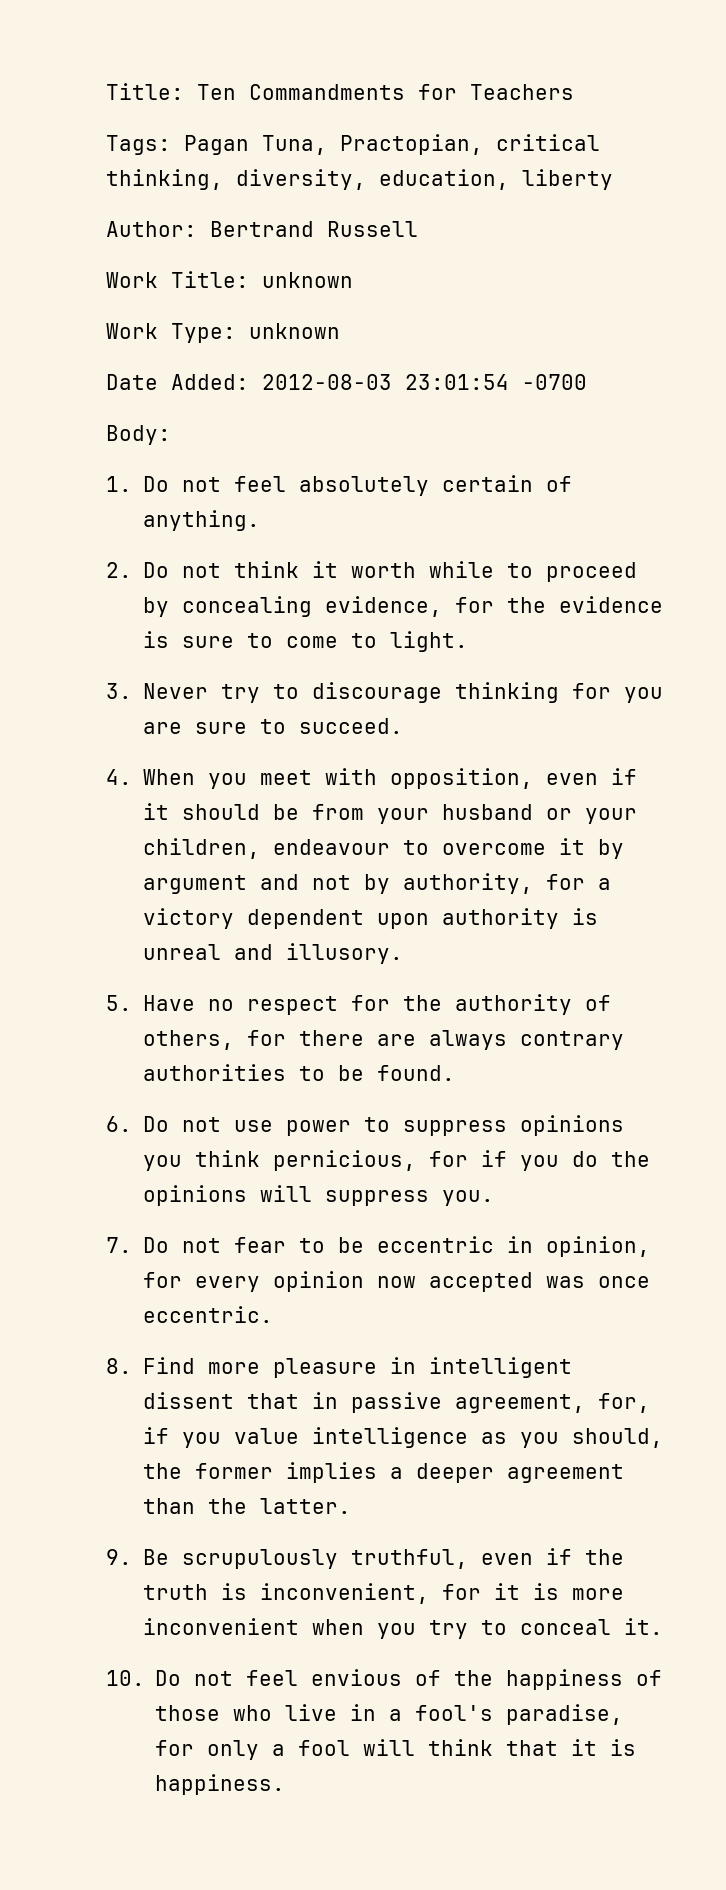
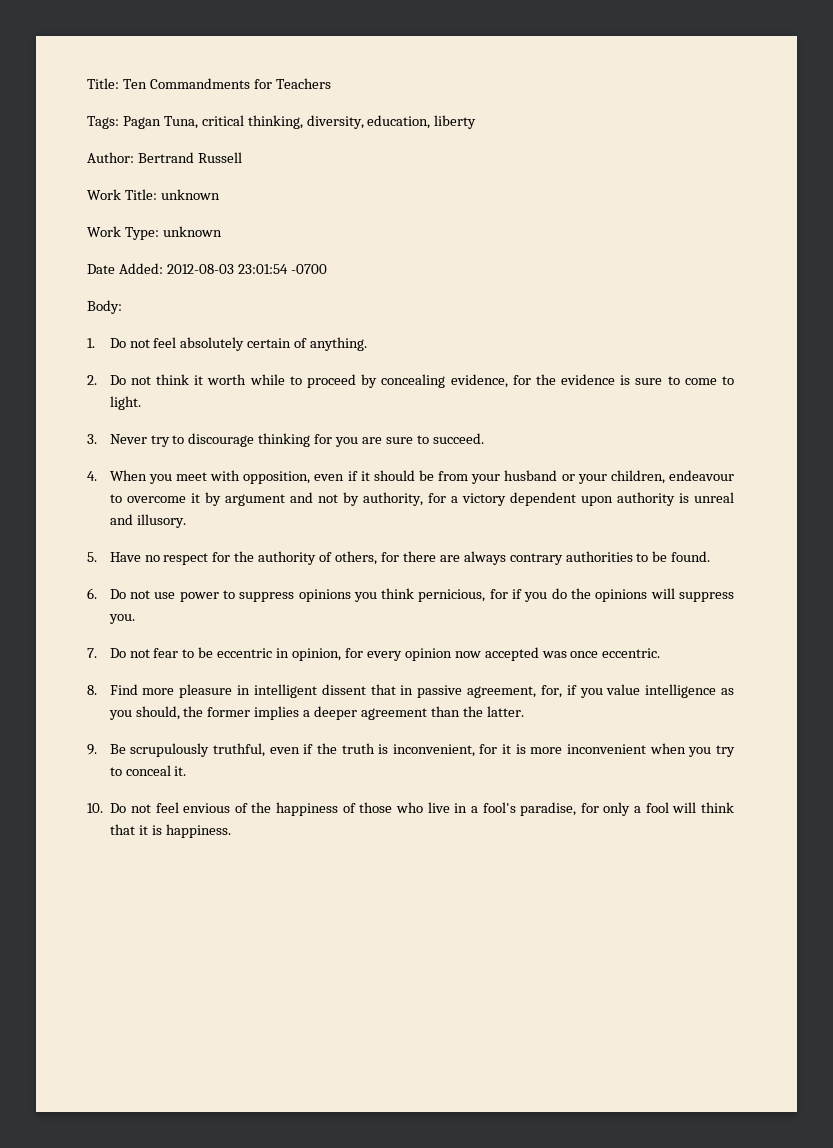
- Tags: Pagan Tuna, Practopian, critical thinking, diversity, education, liberty
+ Tags: Pagan Tuna, critical thinking, diversity, education, liberty

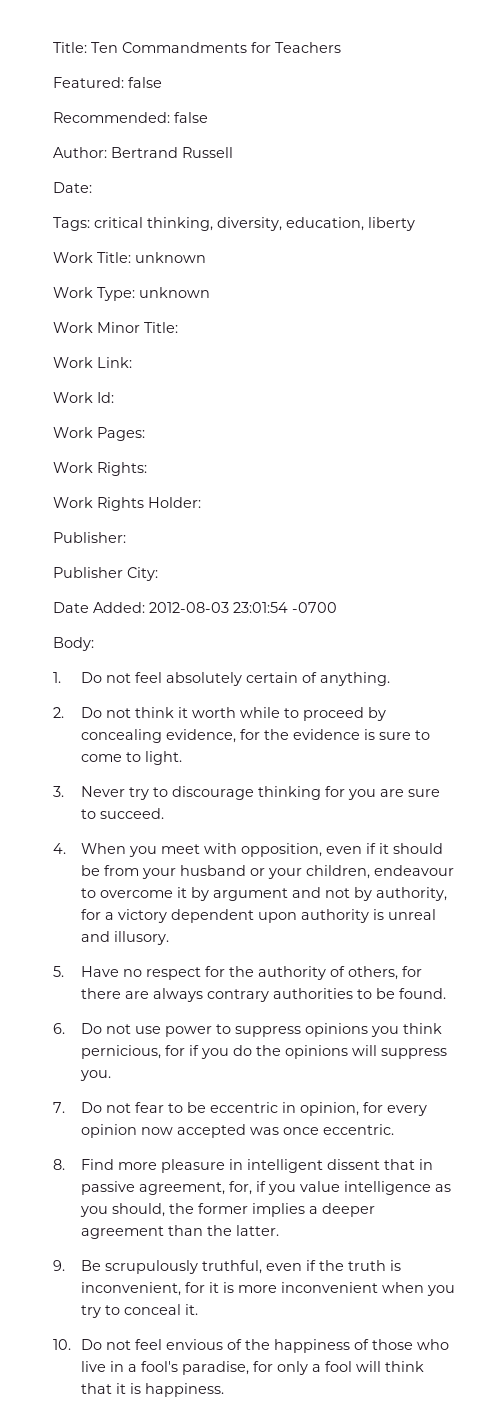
+ Featured: false
+ Recommended: false
+ Author: Bertrand Russell
+ Date:
- Tags: Pagan Tuna, critical thinking, diversity, education, liberty
+ Tags: critical thinking, diversity, education, liberty
- Author: Bertrand Russell
+ Work Minor Title:
+ Work Link:
+ Work Id:
+ Work Pages:
+ Work Rights:
+ Work Rights Holder:
+ Publisher:
+ Publisher City:

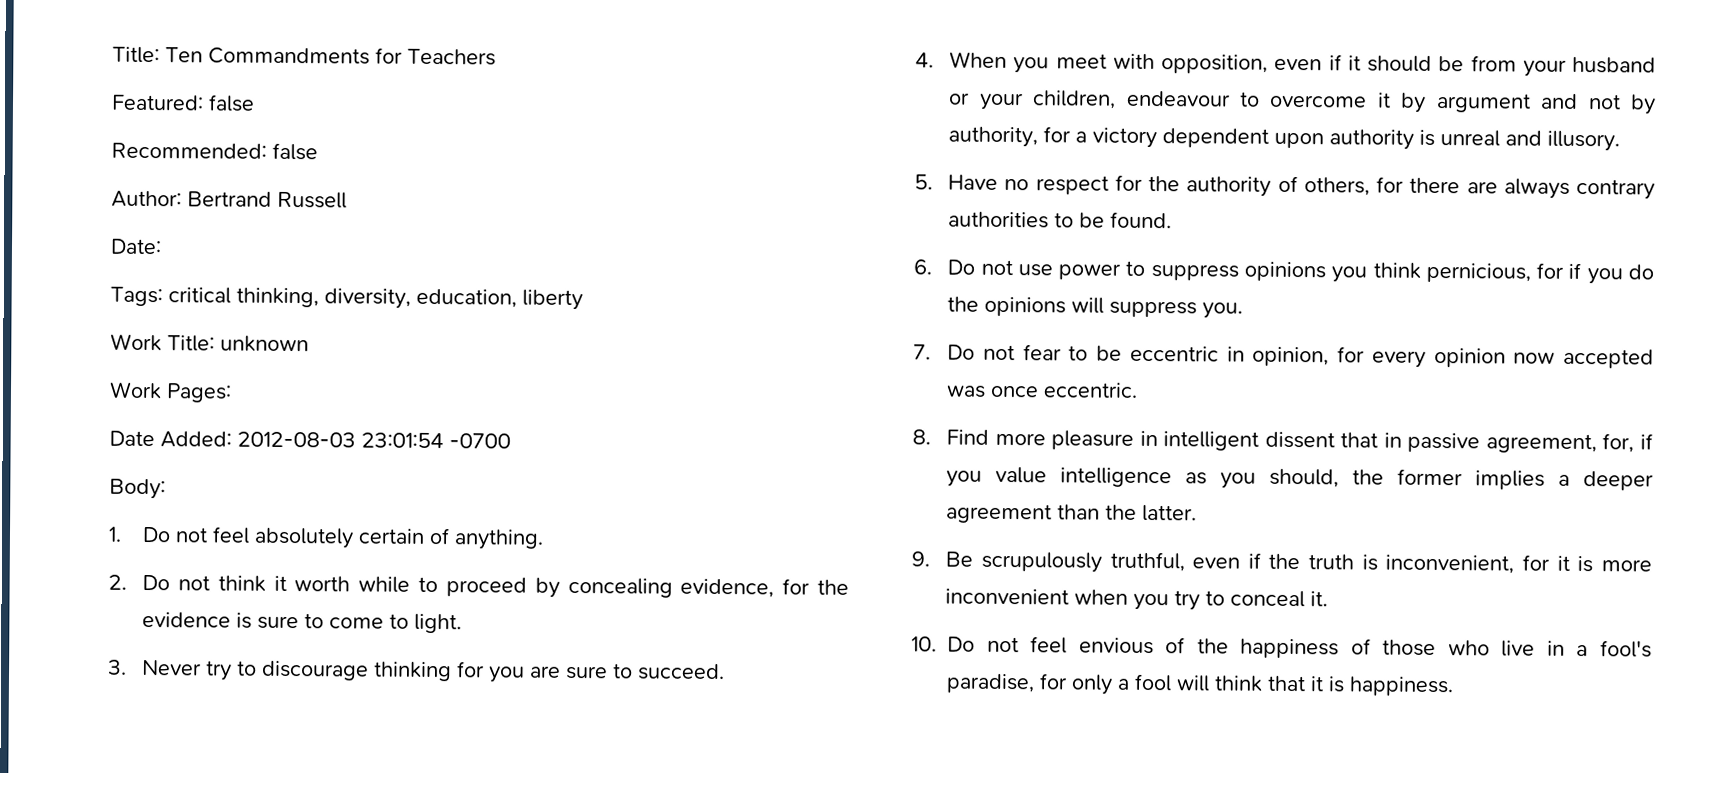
- Work Type: unknown
- Work Minor Title:
- Work Link:
- Work Id:
  Work Pages:
- Work Rights:
- Work Rights Holder:
- Publisher:
- Publisher City:

